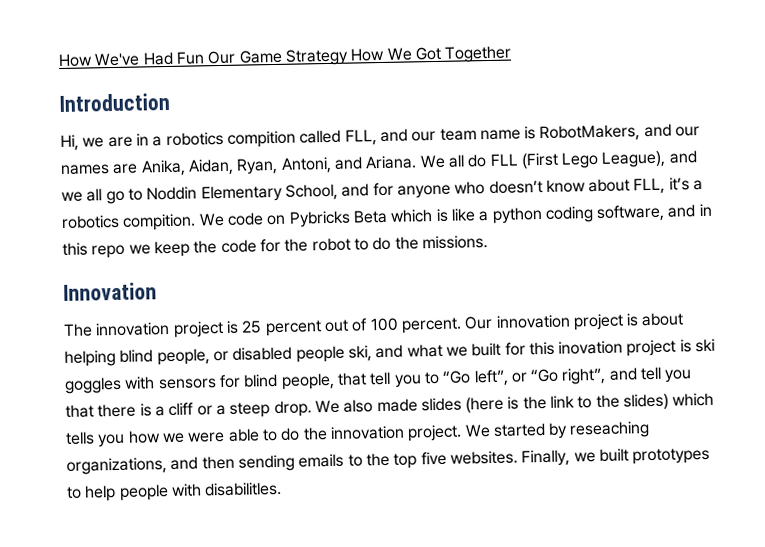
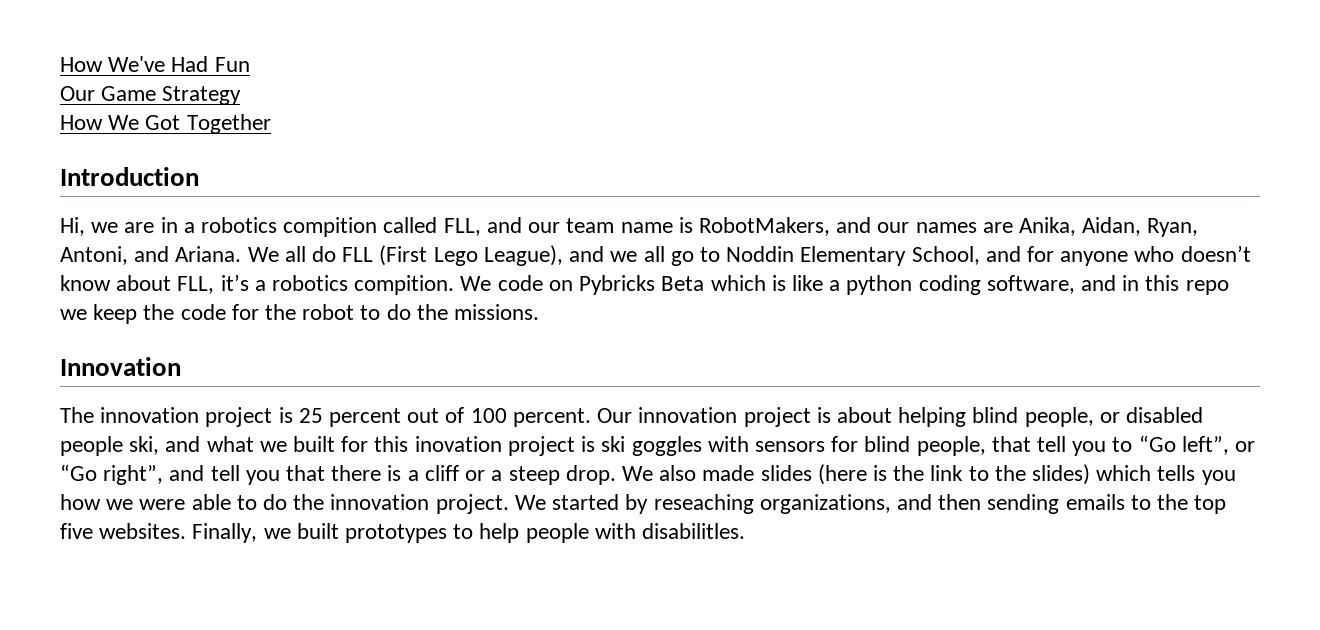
- How We've Had Fun Our Game Strategy How We Got Together
+ How We've Had Fun
+ Our Game Strategy
+ How We Got Together

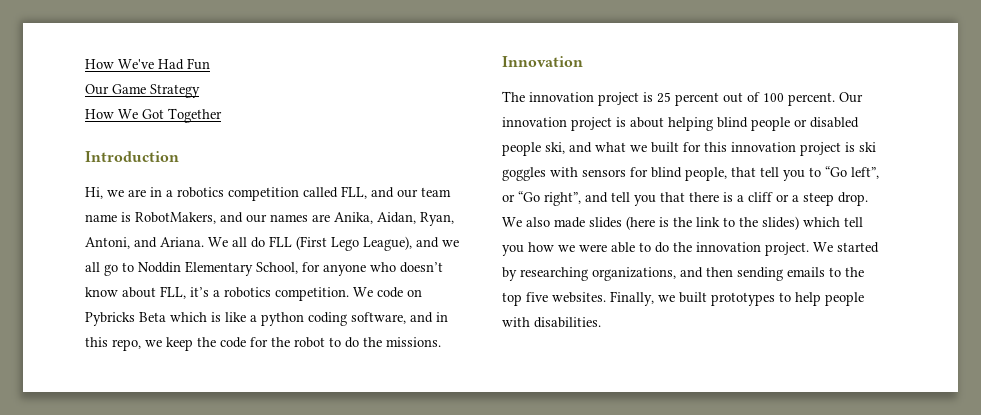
- Hi, we are in a robotics compition called FLL, and our team name is RobotMakers, and our names are Anika, Aidan, Ryan, Antoni, and Ariana.
+ Hi, we are in a robotics competition called FLL, and our team name is RobotMakers, and our names are Anika, Aidan, Ryan, Antoni, and Ariana.
- We all do FLL (First Lego League), and we all go to Noddin Elementary School, and for anyone who doesn’t know about FLL, it’s a robotics compition.
+ We all do FLL (First Lego League), and we all go to Noddin Elementary School, for anyone who doesn’t know about FLL, it’s a robotics competition.
- We code on Pybricks Beta which is like a python coding software, and in this repo we keep the code for the robot to do the missions.
+ We code on Pybricks Beta which is like a python coding software, and in this repo, we keep the code for the robot to do the missions.
- Our innovation project is about helping blind people, or disabled people ski, and what we built for this inovation project is ski goggles with sensors for blind people, that tell you to “Go left”, or “Go right”, and tell you that there is a cliff or a steep drop.
+ Our innovation project is about helping blind people or disabled people ski, and what we built for this innovation project is ski goggles with sensors for blind people, that tell you to “Go left”, or “Go right”, and tell you that there is a cliff or a steep drop.
- We also made slides (here is the link to the slides) which tells you how we were able to do the innovation project.
+ We also made slides (here is the link to the slides) which tell you how we were able to do the innovation project.
- We started by reseaching organizations, and then sending emails to the top five websites.
+ We started by researching organizations, and then sending emails to the top five websites.
- Finally, we built prototypes to help people with disabilitles.
+ Finally, we built prototypes to help people with disabilities.

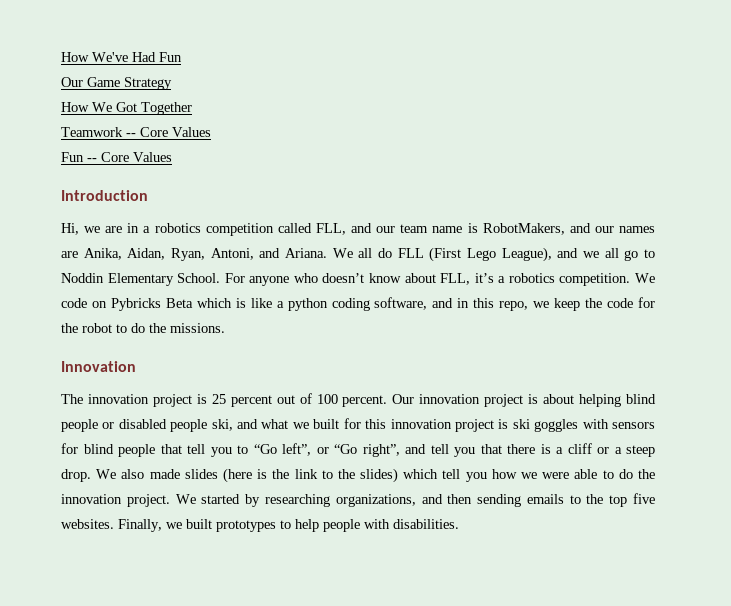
+ Teamwork -- Core Values
+ Fun -- Core Values
- We all do FLL (First Lego League), and we all go to Noddin Elementary School, for anyone who doesn’t know about FLL, it’s a robotics competition.
+ We all do FLL (First Lego League), and we all go to Noddin Elementary School. For anyone who doesn’t know about FLL, it’s a robotics competition.
- Our innovation project is about helping blind people or disabled people ski, and what we built for this innovation project is ski goggles with sensors for blind people, that tell you to “Go left”, or “Go right”, and tell you that there is a cliff or a steep drop.
+ Our innovation project is about helping blind people or disabled people ski, and what we built for this innovation project is ski goggles with sensors for blind people that tell you to “Go left”, or “Go right”, and tell you that there is a cliff or a steep drop.

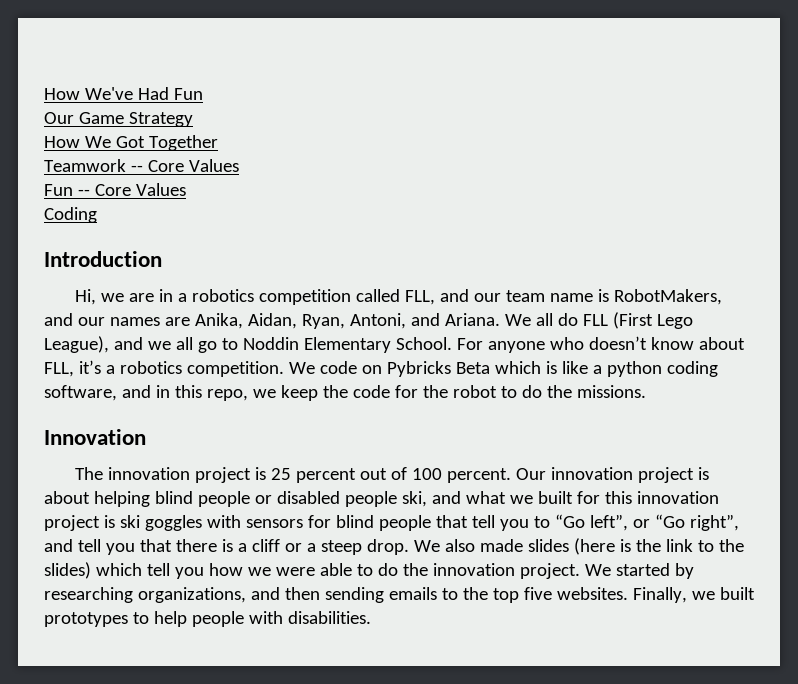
+ Coding

